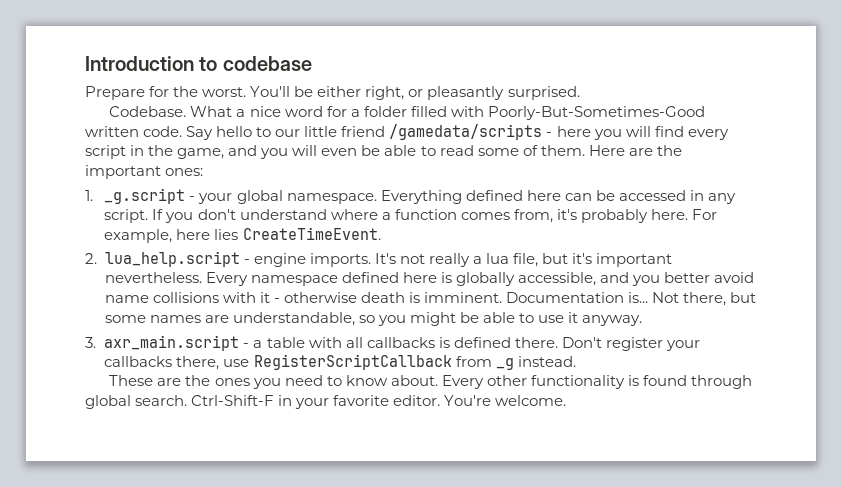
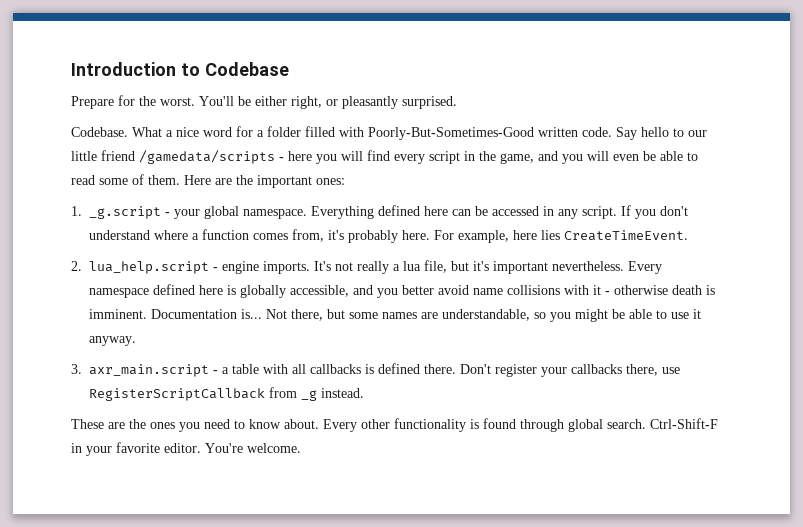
- Introduction to codebase
+ Introduction to Codebase

